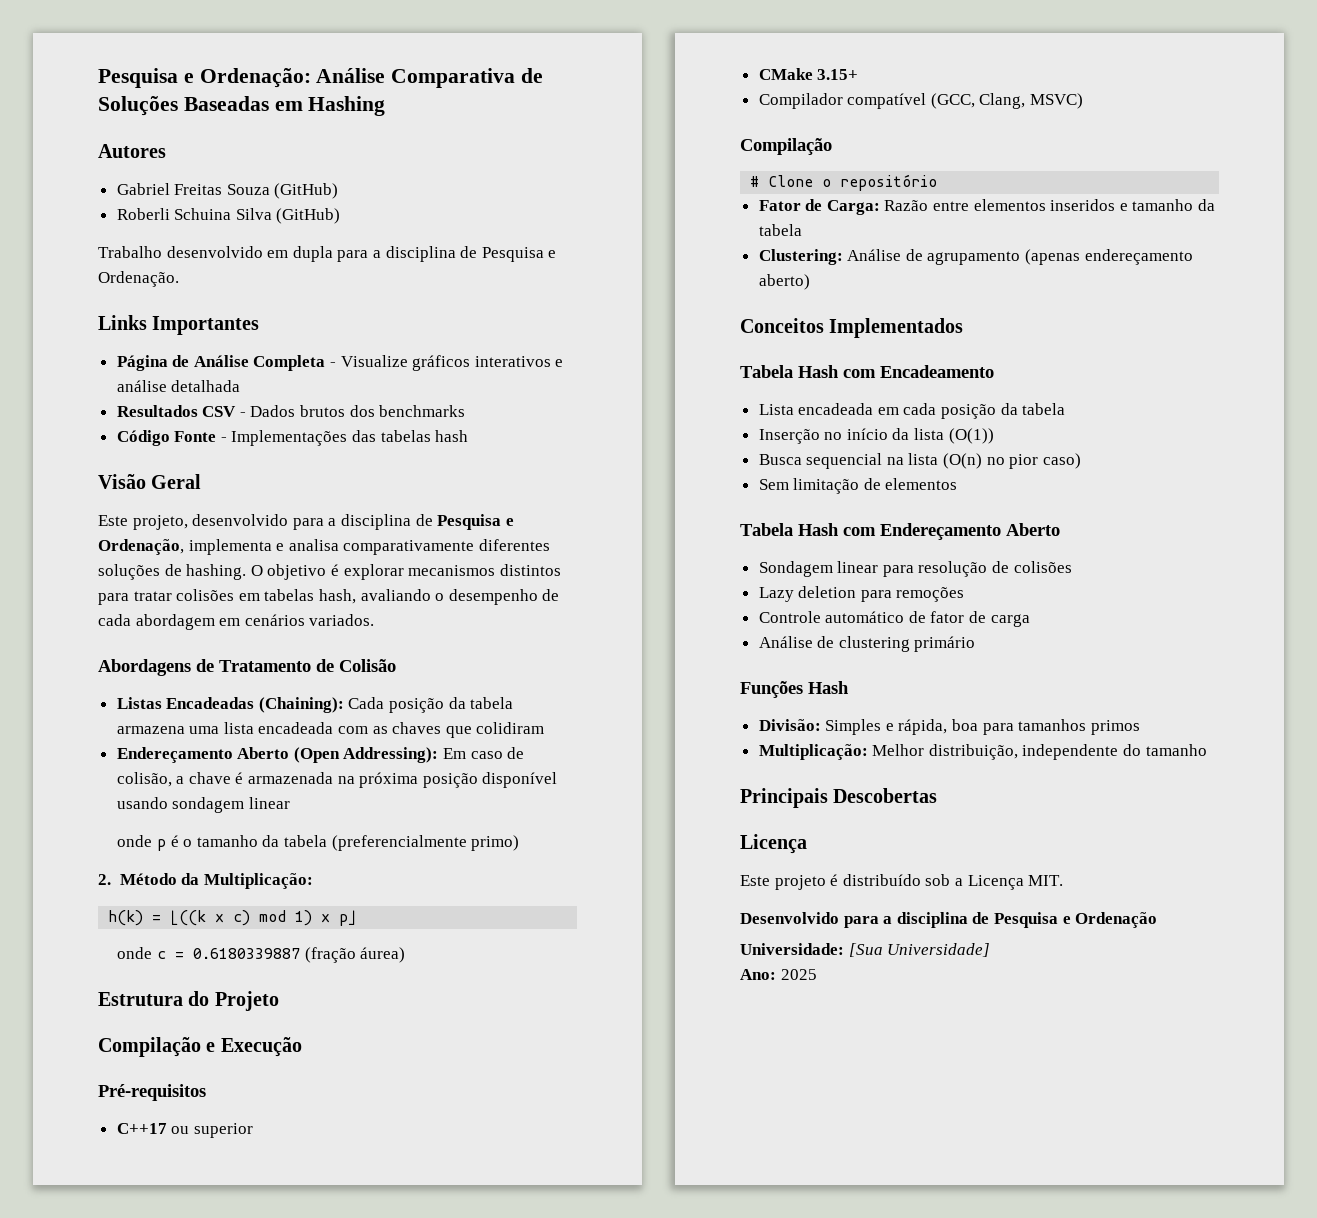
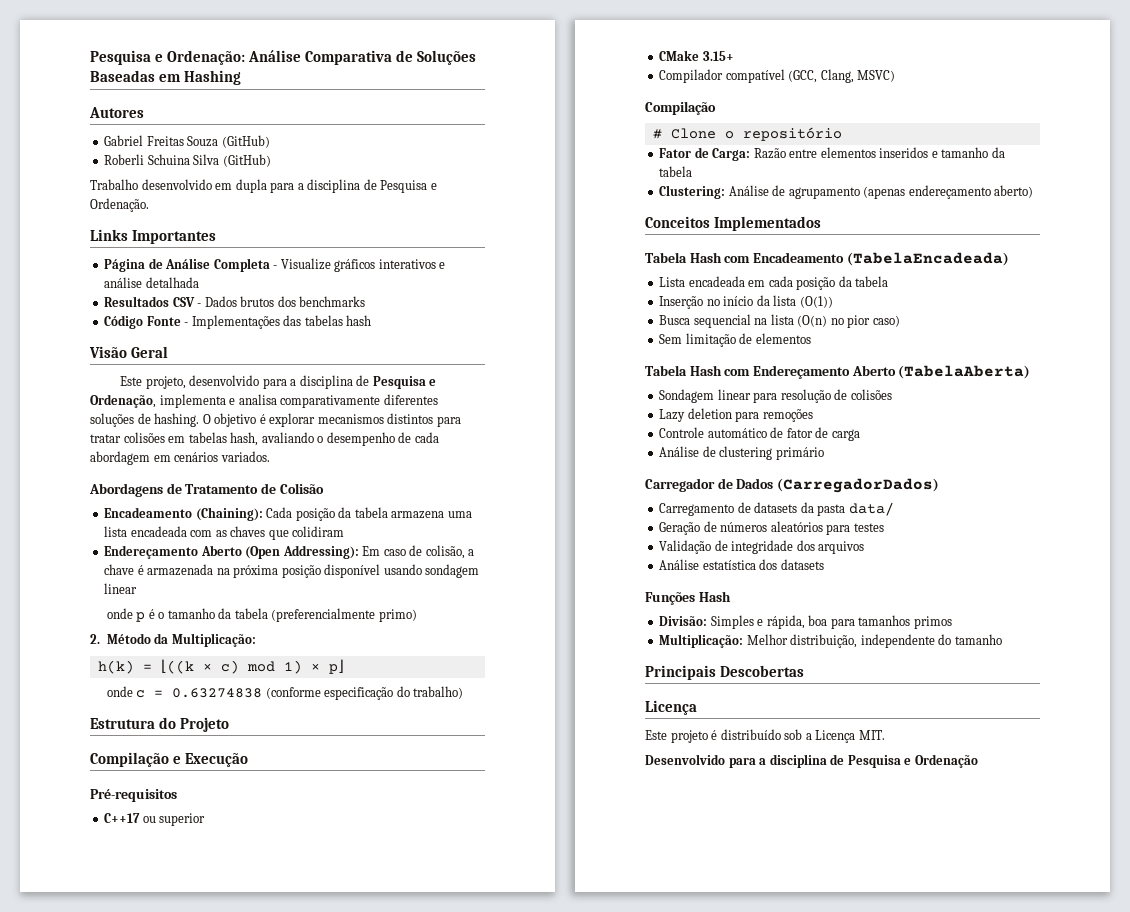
- Listas Encadeadas (Chaining): Cada posição da tabela armazena uma lista encadeada com as chaves que colidiram
+ Encadeamento (Chaining): Cada posição da tabela armazena uma lista encadeada com as chaves que colidiram
- onde c = 0.6180339887 (fração áurea)
+ onde c = 0.63274838 (conforme especificação do trabalho)
- Tabela Hash com Encadeamento
+ Tabela Hash com Encadeamento (TabelaEncadeada)
- Tabela Hash com Endereçamento Aberto
+ Tabela Hash com Endereçamento Aberto (TabelaAberta)
+ Carregador de Dados (CarregadorDados)
+ Carregamento de datasets da pasta data/
+ Geração de números aleatórios para testes
+ Validação de integridade dos arquivos
+ Análise estatística dos datasets
- Universidade: [Sua Universidade]
- Ano: 2025

